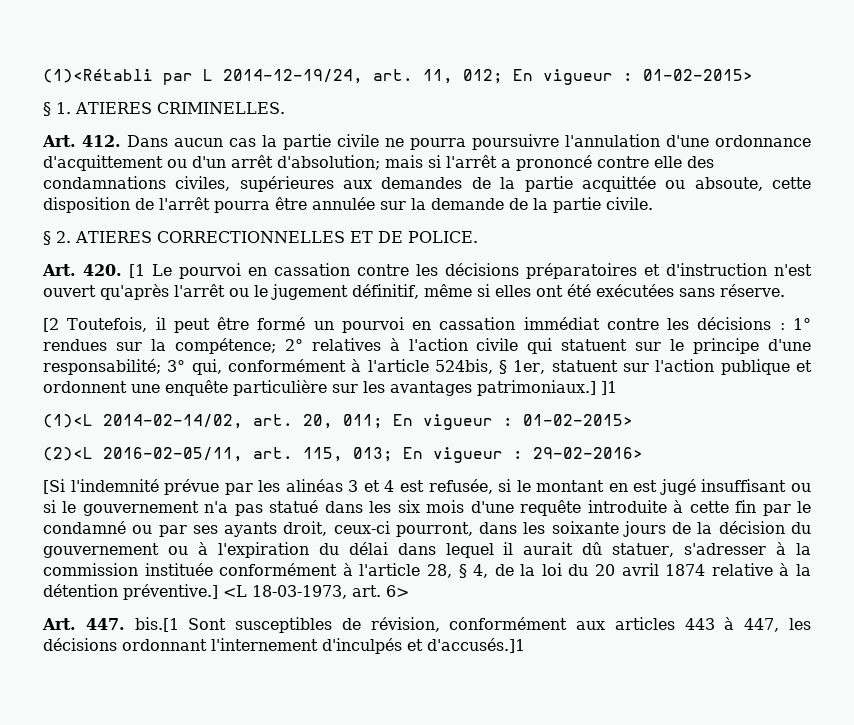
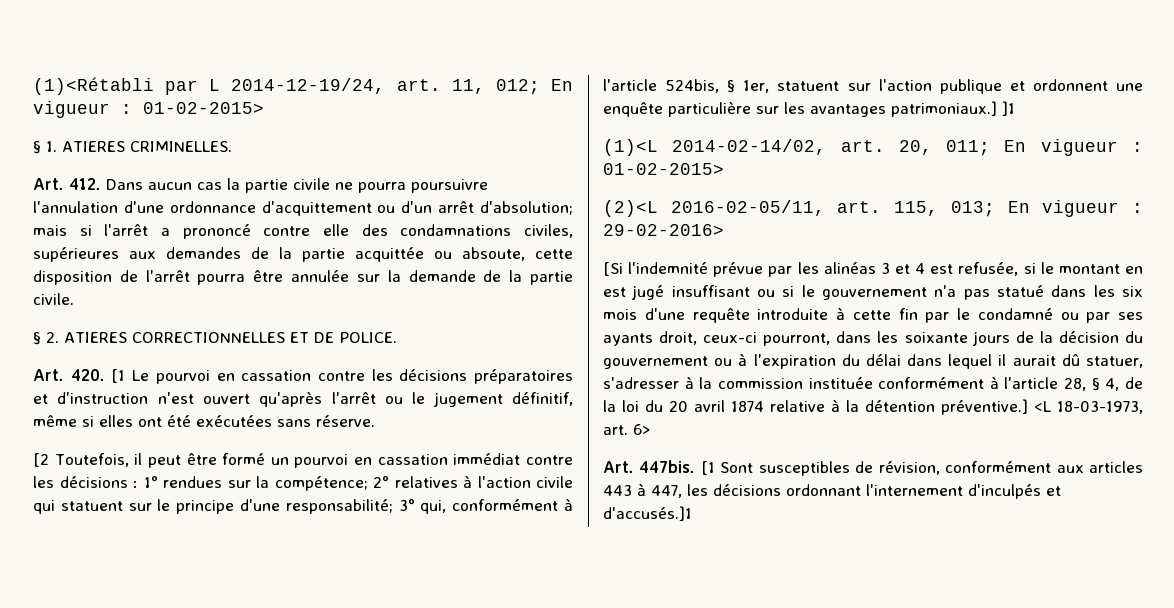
- Art. 447. bis.[1 Sont susceptibles de révision, conformément aux articles 443 à 447, les décisions ordonnant l'internement d'inculpés et d'accusés.]1
+ Art. 447bis. [1 Sont susceptibles de révision, conformément aux articles 443 à 447, les décisions ordonnant l'internement d'inculpés et d'accusés.]1

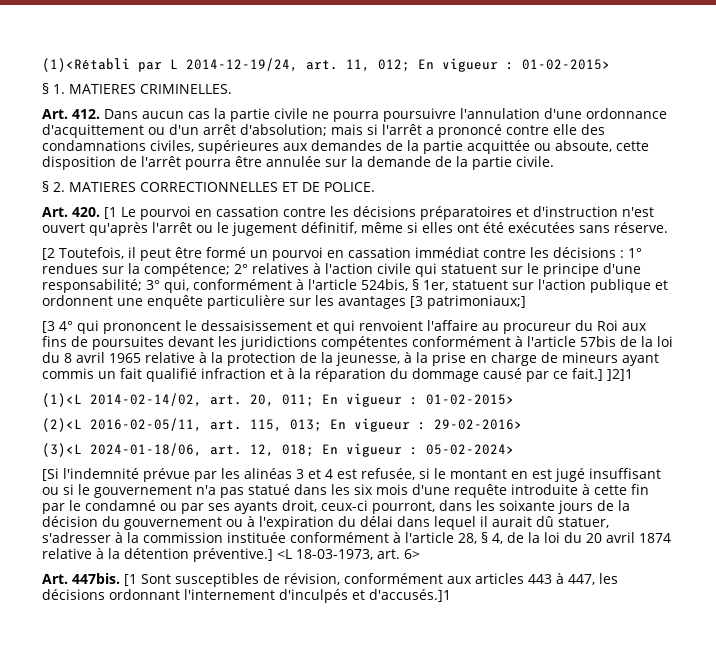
- § 1. ATIERES CRIMINELLES.
+ § 1. MATIERES CRIMINELLES.
- § 2. ATIERES CORRECTIONNELLES ET DE POLICE.
+ § 2. MATIERES CORRECTIONNELLES ET DE POLICE.
- [2 Toutefois, il peut être formé un pourvoi en cassation immédiat contre les décisions : 1° rendues sur la compétence; 2° relatives à l'action civile qui statuent sur le principe d'une responsabilité; 3° qui, conformément à l'article 524bis, § 1er, statuent sur l'action publique et ordonnent une enquête particulière sur les avantages patrimoniaux.] ]1
+ [2 Toutefois, il peut être formé un pourvoi en cassation immédiat contre les décisions : 1° rendues sur la compétence; 2° relatives à l'action civile qui statuent sur le principe d'une responsabilité; 3° qui, conformément à l'article 524bis, § 1er, statuent sur l'action publique et ordonnent une enquête particulière sur les avantages [3 patrimoniaux;]
+ [3 4° qui prononcent le dessaisissement et qui renvoient l'affaire au procureur du Roi aux fins de poursuites devant les juridictions compétentes conformément à l'article 57bis de la loi du 8 avril 1965 relative à la protection de la jeunesse, à la prise en charge de mineurs ayant commis un fait qualifié infraction et à la réparation du dommage causé par ce fait.] ]2]1
+ (3)<L 2024-01-18/06, art. 12, 018; En vigueur : 05-02-2024>

